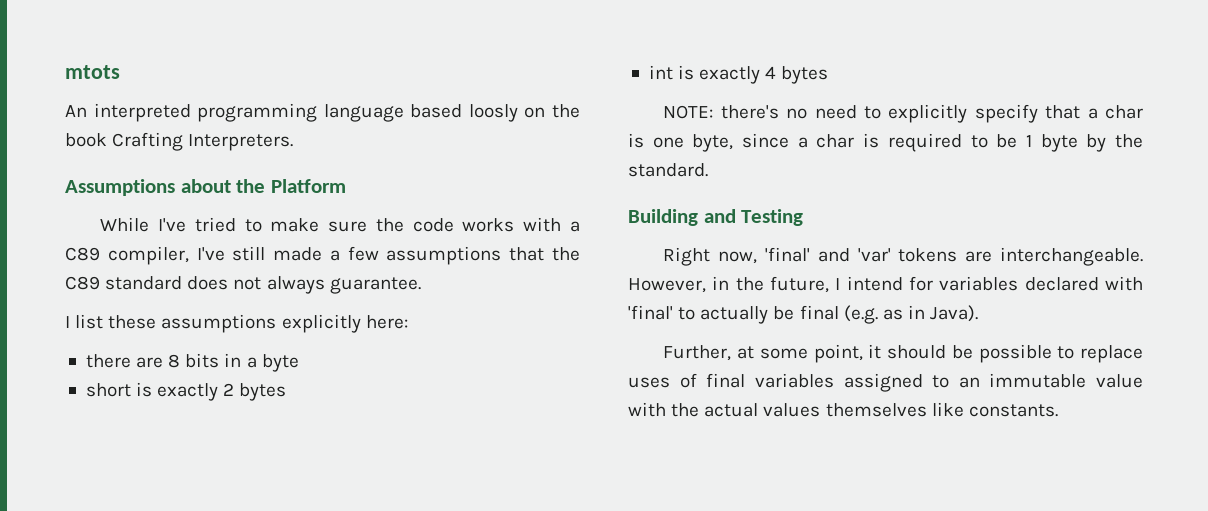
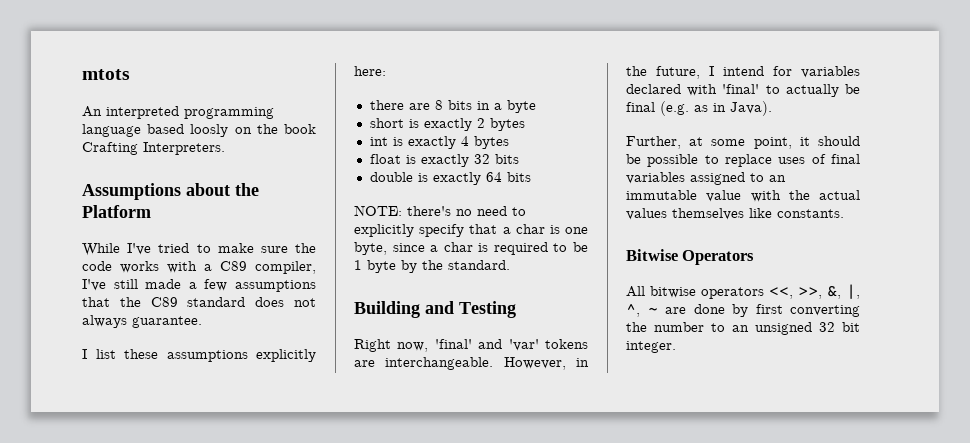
+ float is exactly 32 bits
+ double is exactly 64 bits
+ Bitwise Operators
+ All bitwise operators <<, >>, &, |, ^, ~ are done by first converting the number to an unsigned 32 bit integer.

